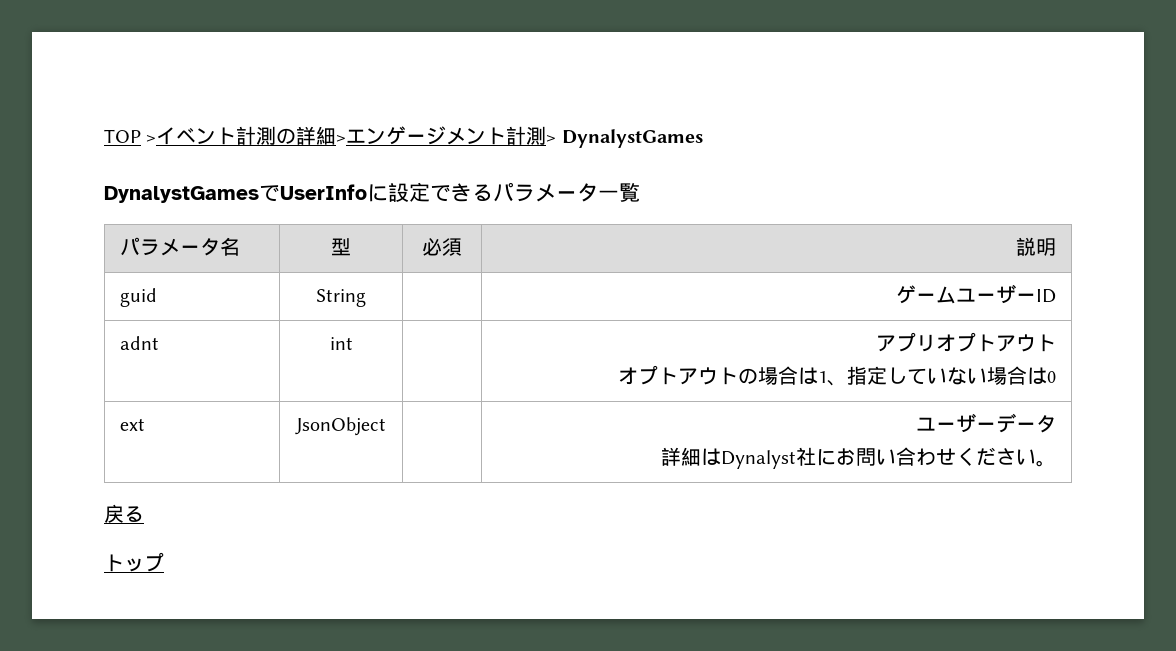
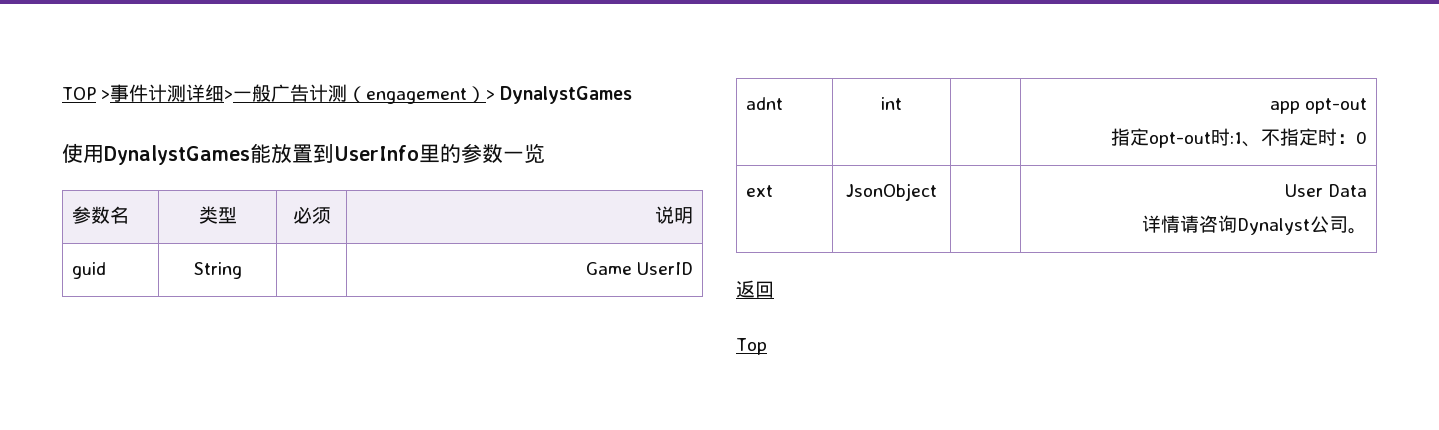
- TOP >イベント計測の詳細>エンゲージメント計測> DynalystGames
- DynalystGamesでUserInfoに設定できるパラメータ一覧
- パラメータ名 | 型 | 必須 | 説明
+ TOP >事件计测详细>一般广告计测（engagement）> DynalystGames
+ 使用DynalystGames能放置到UserInfo里的参数一览
+ 参数名 | 类型 | 必须 | 说明
- guid | String | | ゲームユーザーID
- adnt | int | | アプリオプトアウト
- オプトアウトの場合は1、指定していない場合は0
- ext | JsonObject | | ユーザーデータ
- 詳細はDynalyst社にお問い合わせください。
- 戻る
- トップ
+ guid | String | | Game UserID
+ adnt | int | | app opt-out
+ 指定opt-out时:1、不指定时：0
+ ext | JsonObject | | User Data
+ 详情请咨询Dynalyst公司。
+ 返回
+ Top

